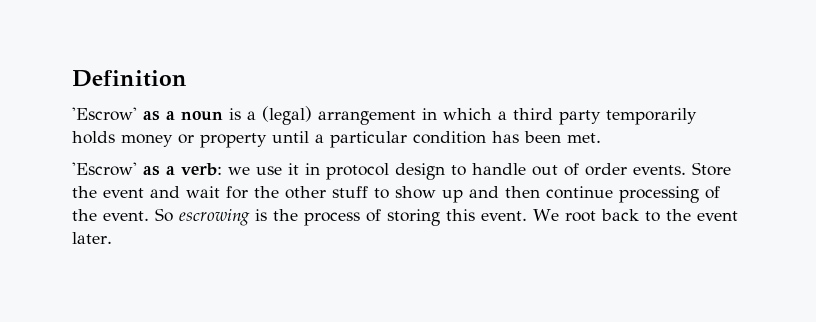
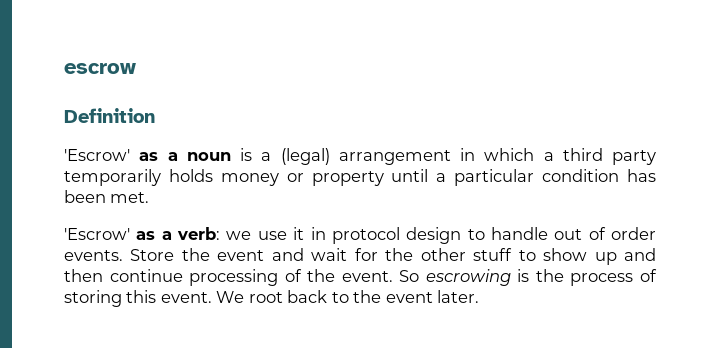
+ escrow

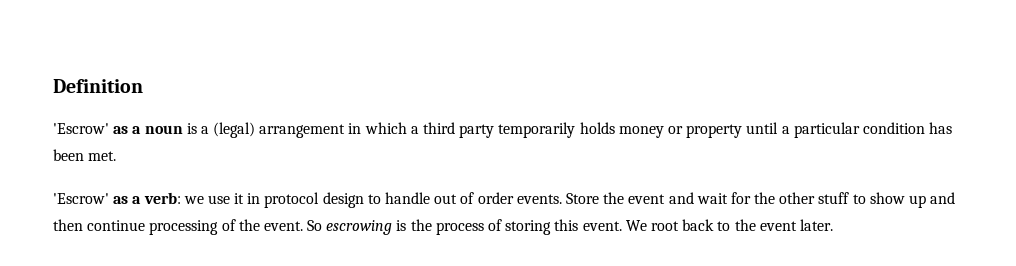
- escrow

